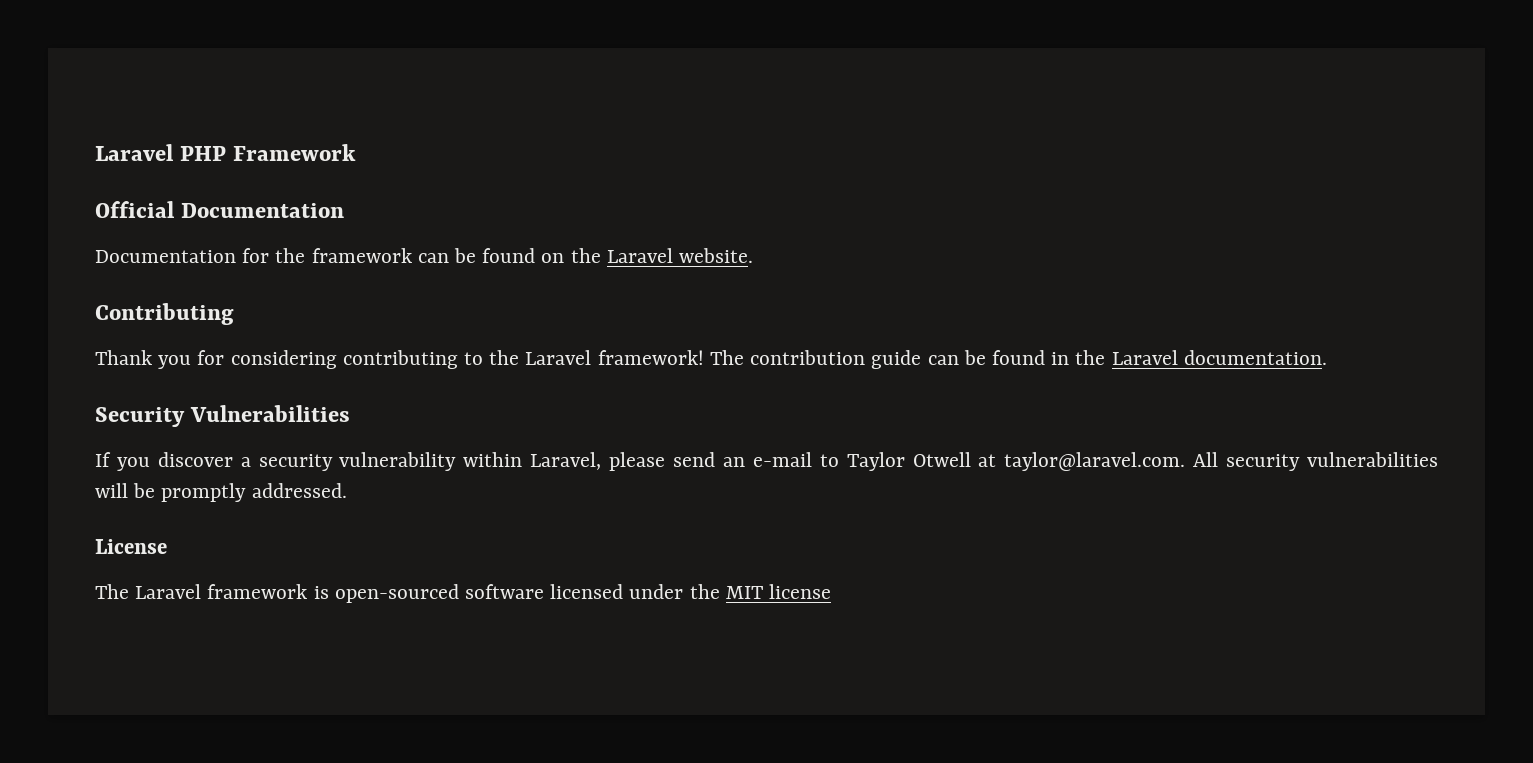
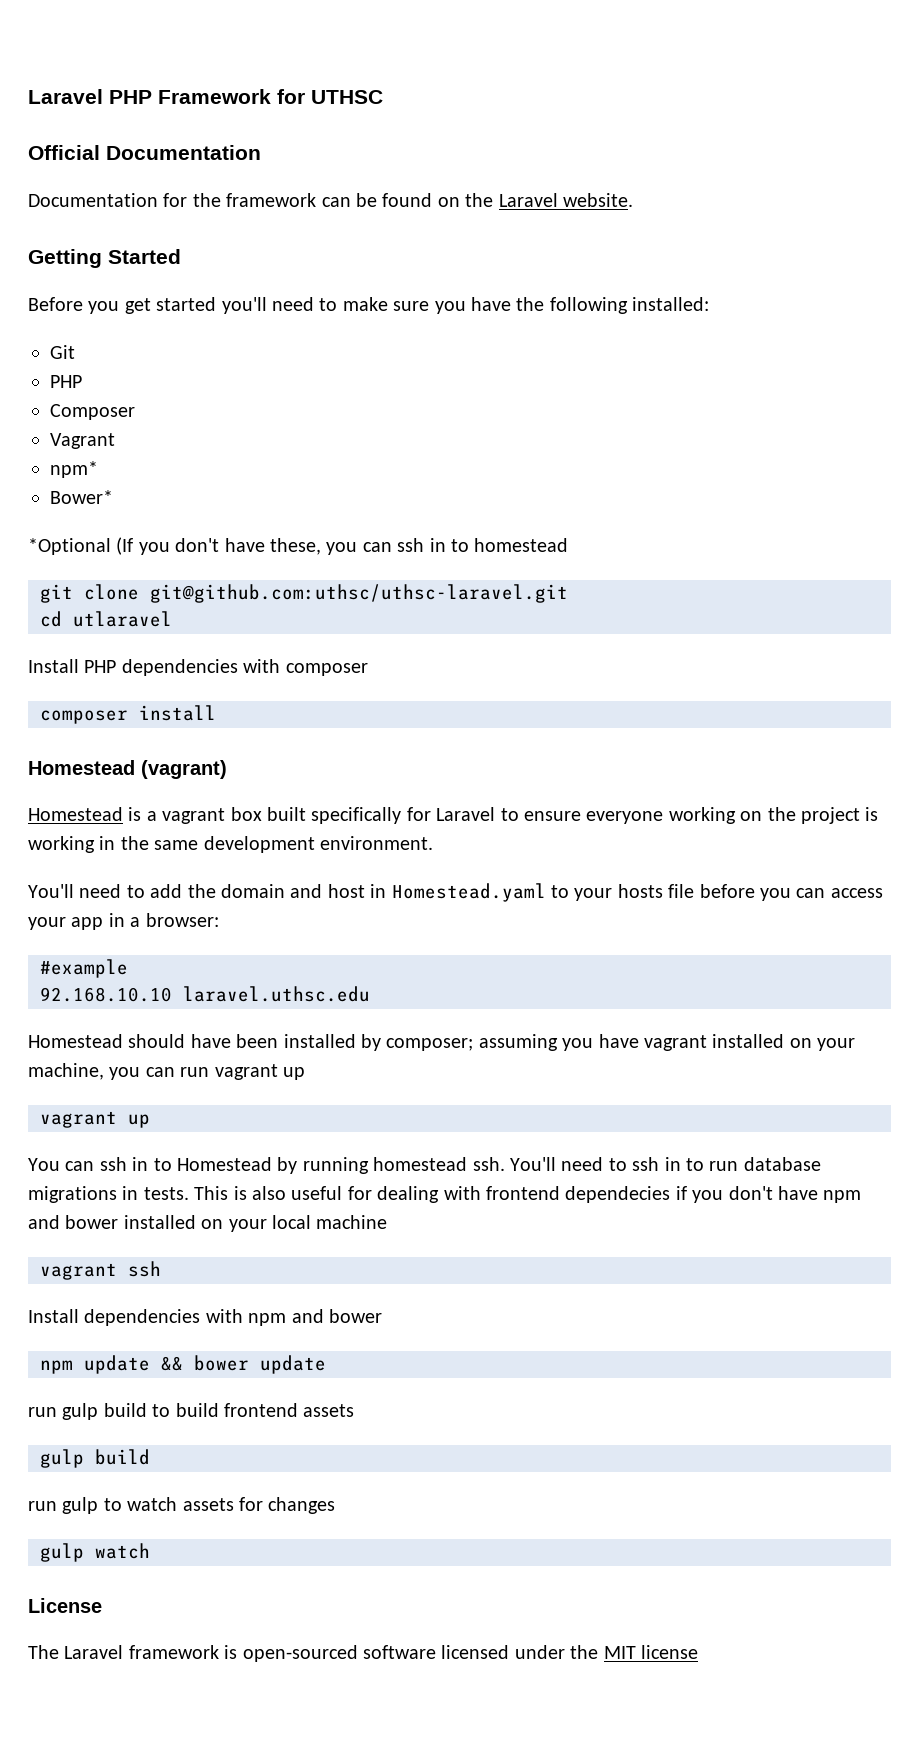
- Laravel PHP Framework
+ Laravel PHP Framework for UTHSC
- Contributing
- Thank you for considering contributing to the Laravel framework! The contribution guide can be found in the Laravel documentation.
- Security Vulnerabilities
- If you discover a security vulnerability within Laravel, please send an e-mail to Taylor Otwell at taylor@laravel.com. All security vulnerabilities will be promptly addressed.
+ Getting Started
+ Before you get started you'll need to make sure you have the following installed:
+ Git
+ PHP
+ Composer
+ Vagrant
+ npm*
+ Bower*
+ *Optional (If you don't have these, you can ssh in to homestead
+ git clone git@github.com:uthsc/uthsc-laravel.git
+ cd utlaravel
+ Install PHP dependencies with composer
+ composer install
+ Homestead (vagrant)
+ Homestead is a vagrant box built specifically for Laravel to ensure everyone working on the project is working in the same development environment.
+ You'll need to add the domain and host in Homestead.yaml to your hosts file before you can access your app in a browser:
+ #example
+ 92.168.10.10 laravel.uthsc.edu
+ Homestead should have been installed by composer; assuming you have vagrant installed on your machine, you can run vagrant up
+ vagrant up
+ You can ssh in to Homestead by running homestead ssh. You'll need to ssh in to run database migrations in tests. This is also useful for dealing with frontend dependecies if you don't have npm and bower installed on your local machine
+ vagrant ssh
+ Install dependencies with npm and bower
+ npm update && bower update
+ run gulp build to build frontend assets
+ gulp build
+ run gulp to watch assets for changes
+ gulp watch

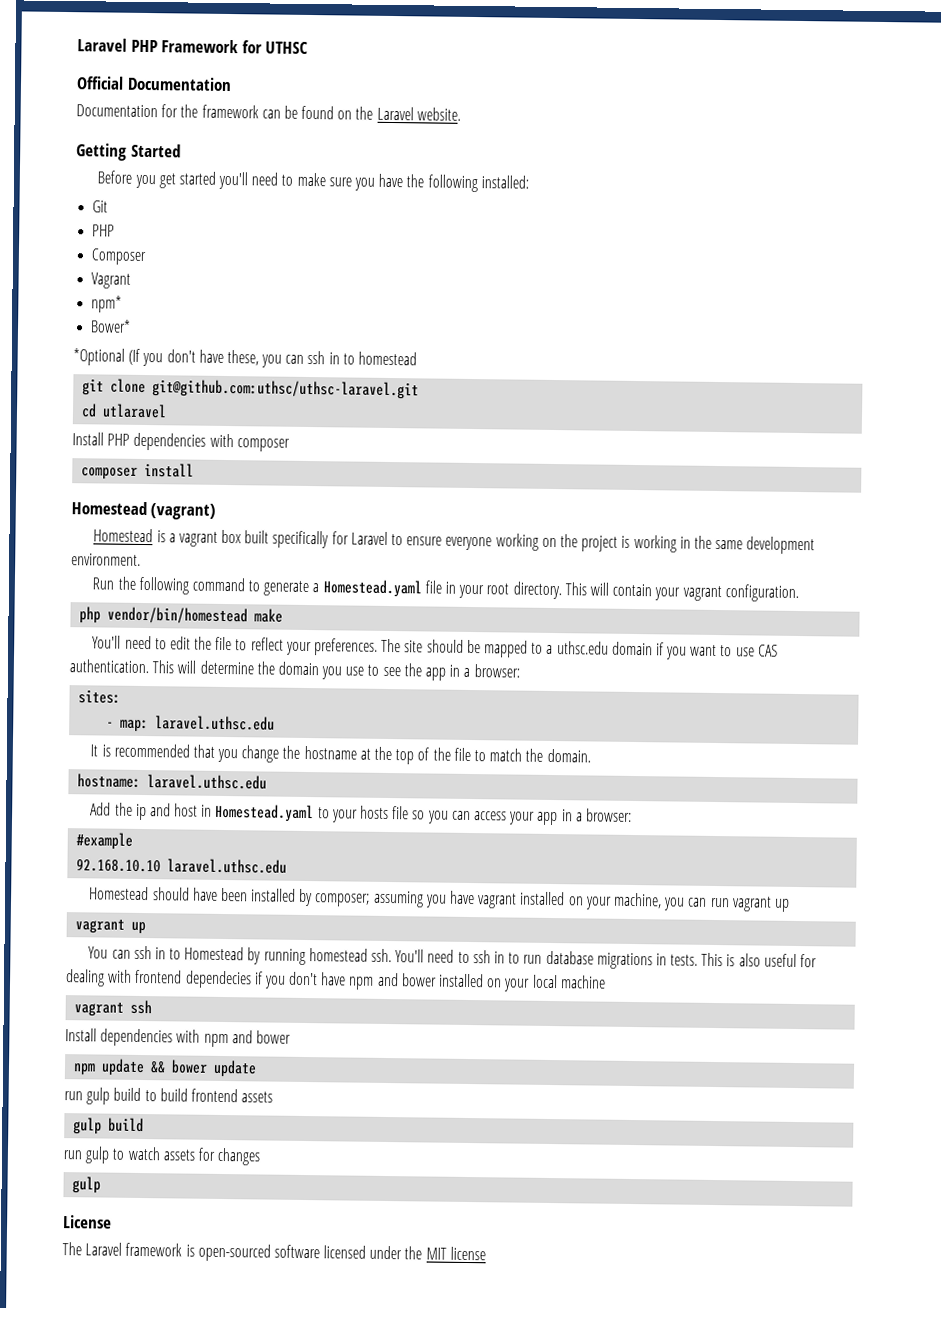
- You'll need to add the domain and host in Homestead.yaml to your hosts file before you can access your app in a browser:
+ Run the following command to generate a Homestead.yaml file in your root directory. This will contain your vagrant configuration.
+ php vendor/bin/homestead make
+ You'll need to edit the file to reflect your preferences. The site should be mapped to a uthsc.edu domain if you want to use CAS authentication. This will determine the domain you use to see the app in a browser:
+ sites:
+ - map: laravel.uthsc.edu
+ It is recommended that you change the hostname at the top of the file to match the domain.
+ hostname: laravel.uthsc.edu
+ Add the ip and host in Homestead.yaml to your hosts file so you can access your app in a browser:
  run gulp to watch assets for changes
- gulp watch
+ gulp

